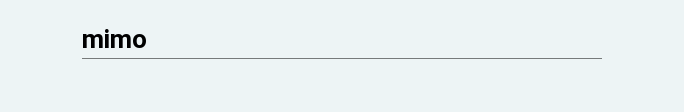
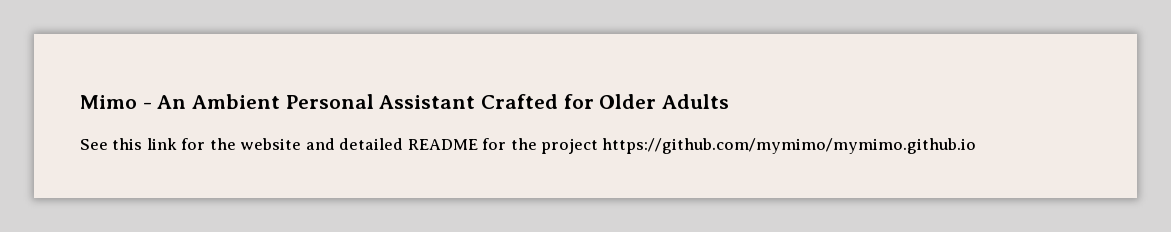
- mimo
+ Mimo - An Ambient Personal Assistant Crafted for Older Adults
+ See this link for the website and detailed README for the project https://github.com/mymimo/mymimo.github.io

